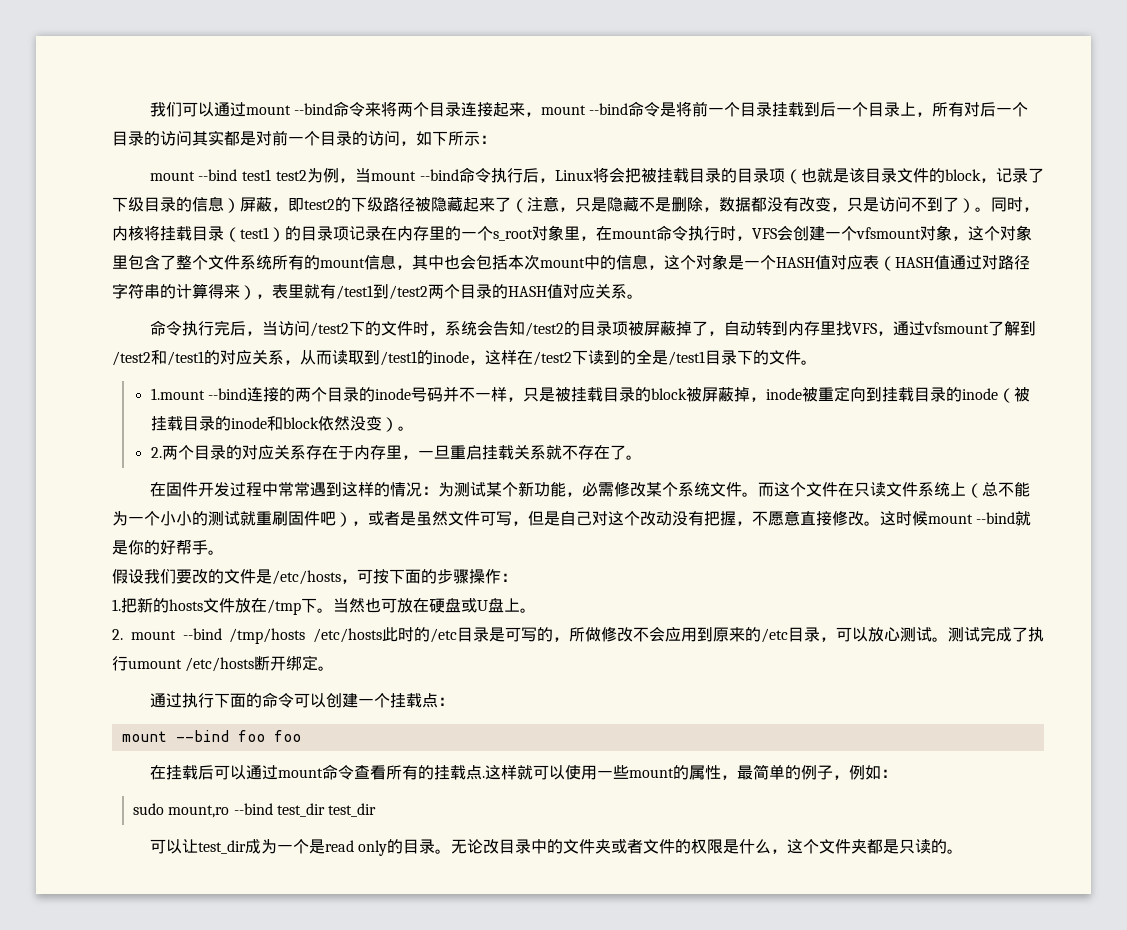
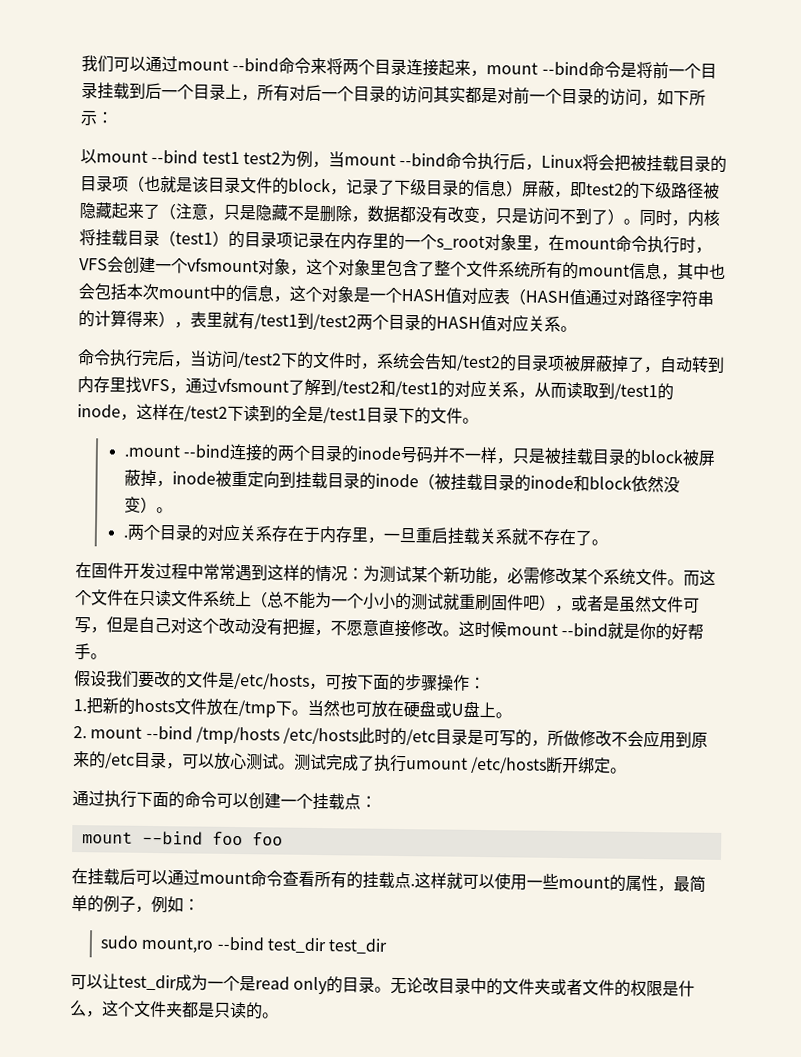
- mount --bind test1 test2为例，当mount --bind命令执行后，Linux将会把被挂载目录的目录项（也就是该目录文件的block，记录了下级目录的信息）屏蔽，即test2的下级路径被隐藏起来了（注意，只是隐藏不是删除，数据都没有改变，只是访问不到了）。
+ 以mount --bind test1 test2为例，当mount --bind命令执行后，Linux将会把被挂载目录的目录项（也就是该目录文件的block，记录了下级目录的信息）屏蔽，即test2的下级路径被隐藏起来了（注意，只是隐藏不是删除，数据都没有改变，只是访问不到了）。
- 1.mount --bind连接的两个目录的inode号码并不一样，只是被挂载目录的block被屏蔽掉，inode被重定向到挂载目录的inode（被挂载目录的inode和block依然没变）。
+ .mount --bind连接的两个目录的inode号码并不一样，只是被挂载目录的block被屏蔽掉，inode被重定向到挂载目录的inode（被挂载目录的inode和block依然没变）。
- 2.两个目录的对应关系存在于内存里，一旦重启挂载关系就不存在了。
+ .两个目录的对应关系存在于内存里，一旦重启挂载关系就不存在了。

